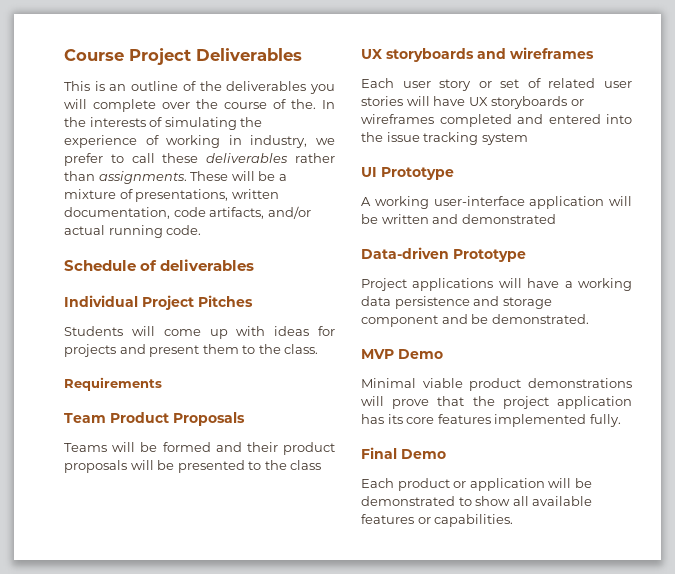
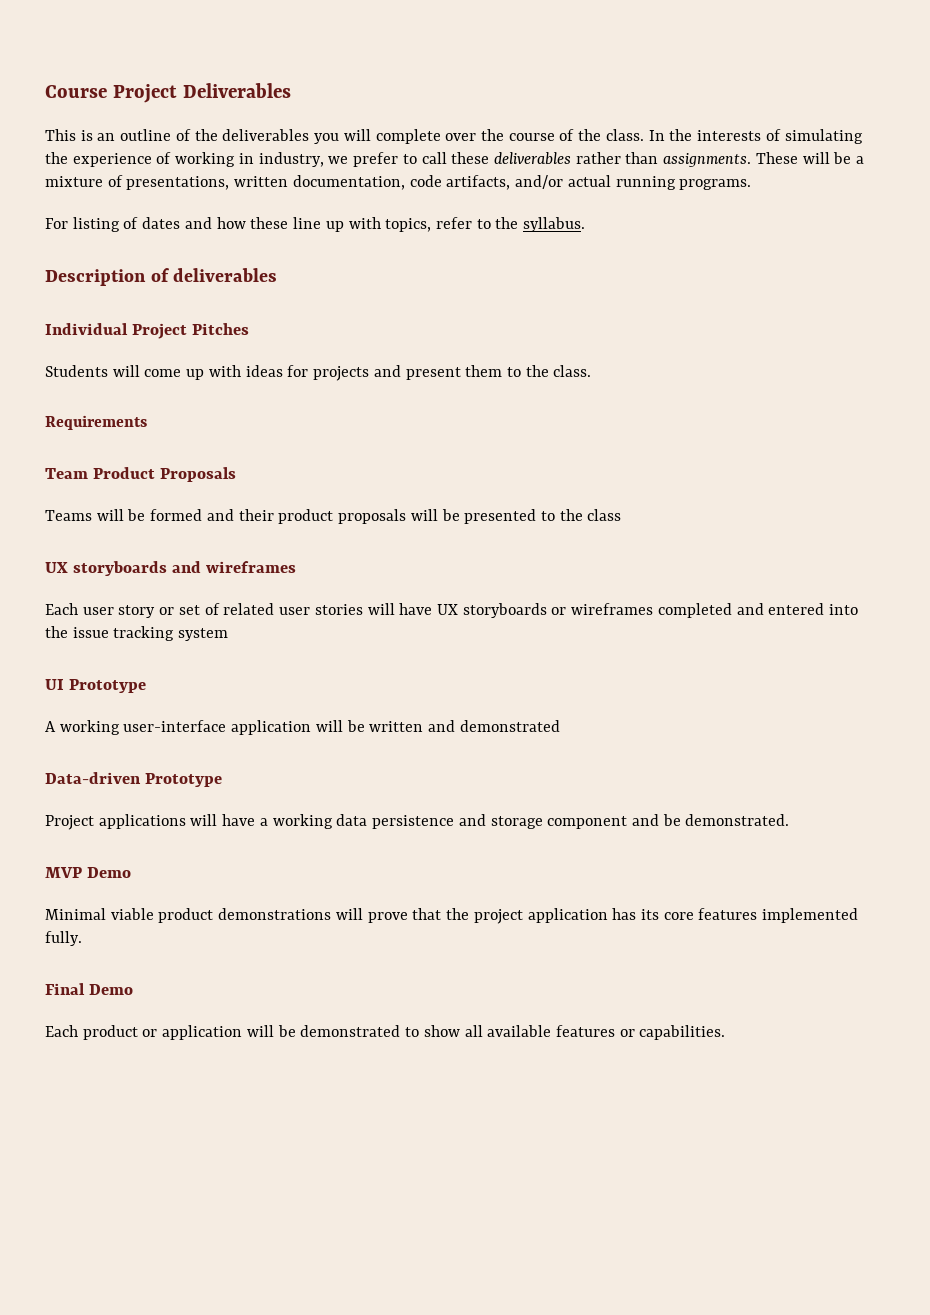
- This is an outline of the deliverables you will complete over the course of the.
+ This is an outline of the deliverables you will complete over the course of the class.
- These will be a mixture of presentations, written documentation, code artifacts, and/or actual running code.
- Schedule of deliverables
+ These will be a mixture of presentations, written documentation, code artifacts, and/or actual running programs.
+ For listing of dates and how these line up with topics, refer to the syllabus.
+ Description of deliverables

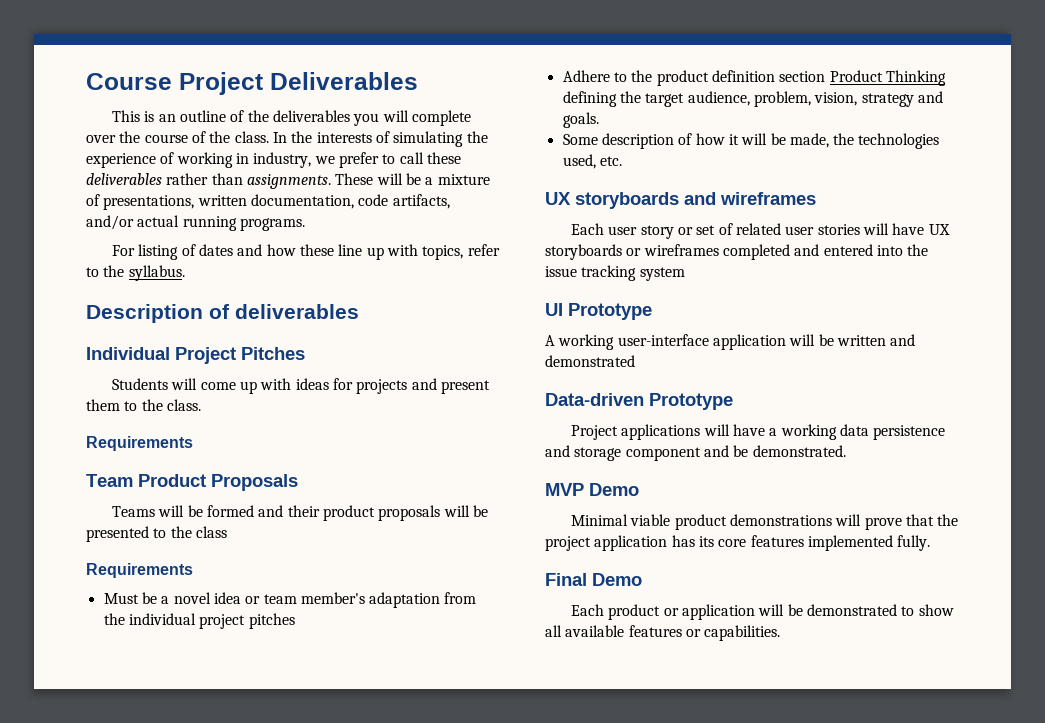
  Teams will be formed and their product proposals will be presented to the class
+ Requirements
+ Must be a novel idea or team member's adaptation from the individual project pitches
+ Adhere to the product definition section Product Thinking defining the target audience, problem, vision, strategy and goals.
+ Some description of how it will be made, the technologies used, etc.

